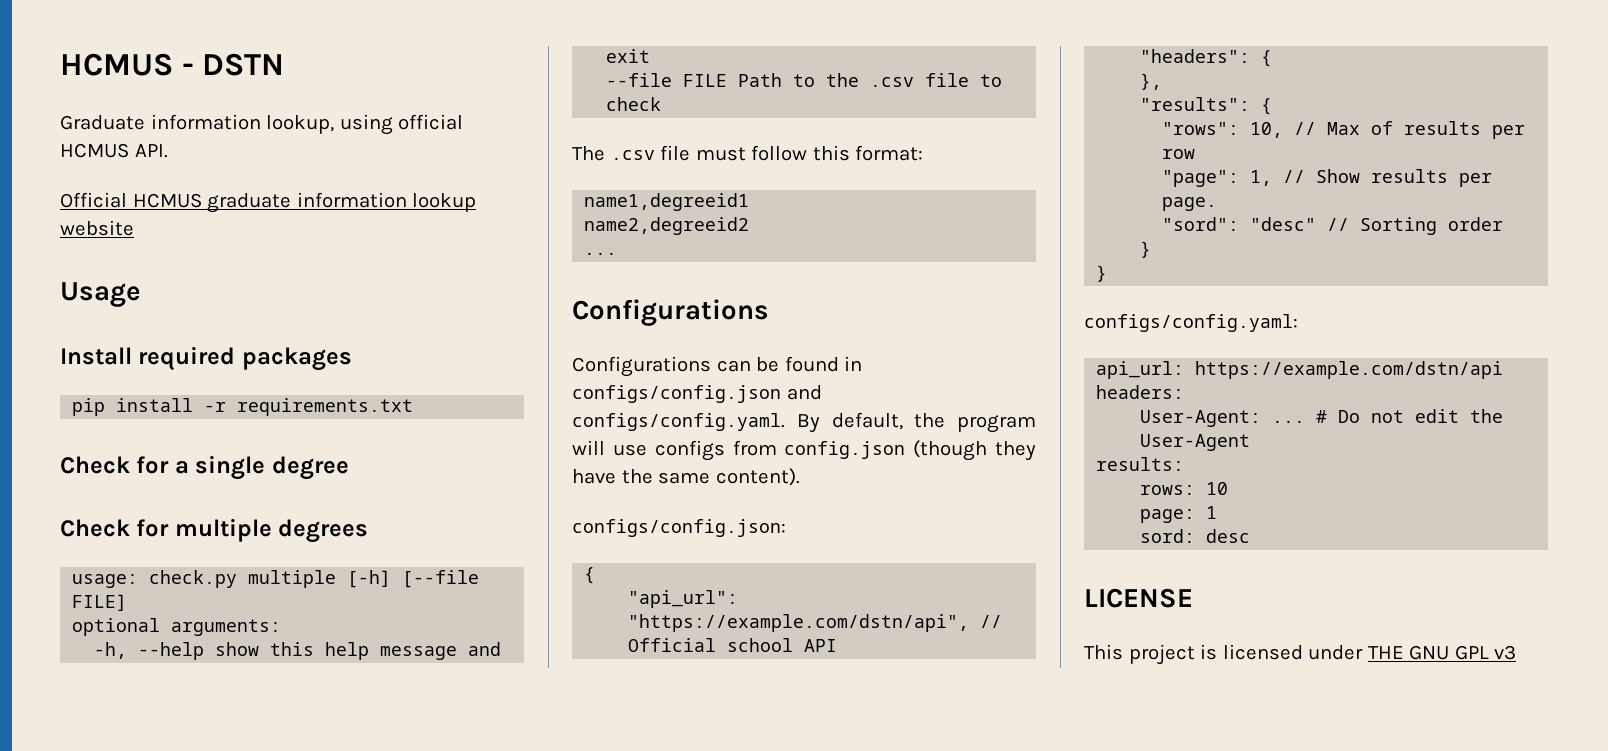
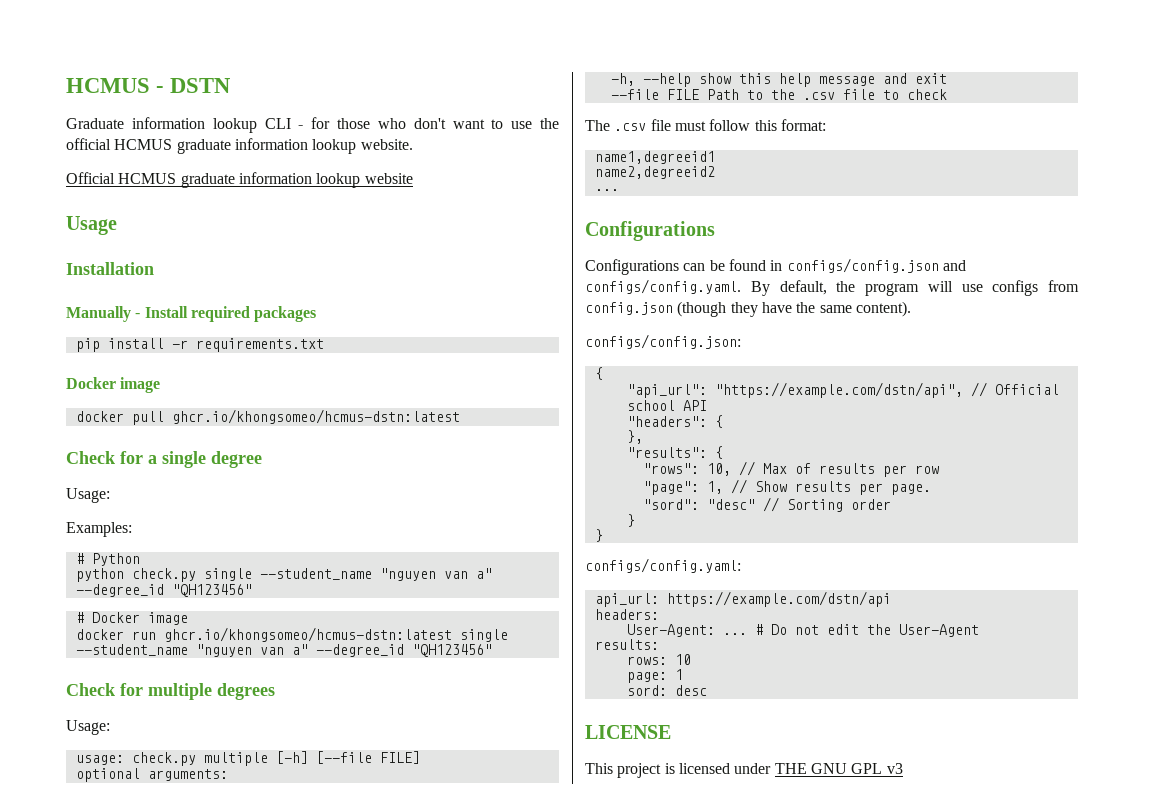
- Graduate information lookup, using official HCMUS API.
+ Graduate information lookup CLI - for those who don't want to use the official HCMUS graduate information lookup website.
- Install required packages
+ Installation
+ Manually - Install required packages
  pip install -r requirements.txt
+ Docker image
+ docker pull ghcr.io/khongsomeo/hcmus-dstn:latest
  Check for a single degree
+ Usage:
+ Examples:
+ # Python
+ python check.py single --student_name "nguyen van a" --degree_id "QH123456"
+ # Docker image
+ docker run ghcr.io/khongsomeo/hcmus-dstn:latest single --student_name "nguyen van a" --degree_id "QH123456"
  Check for multiple degrees
+ Usage:

